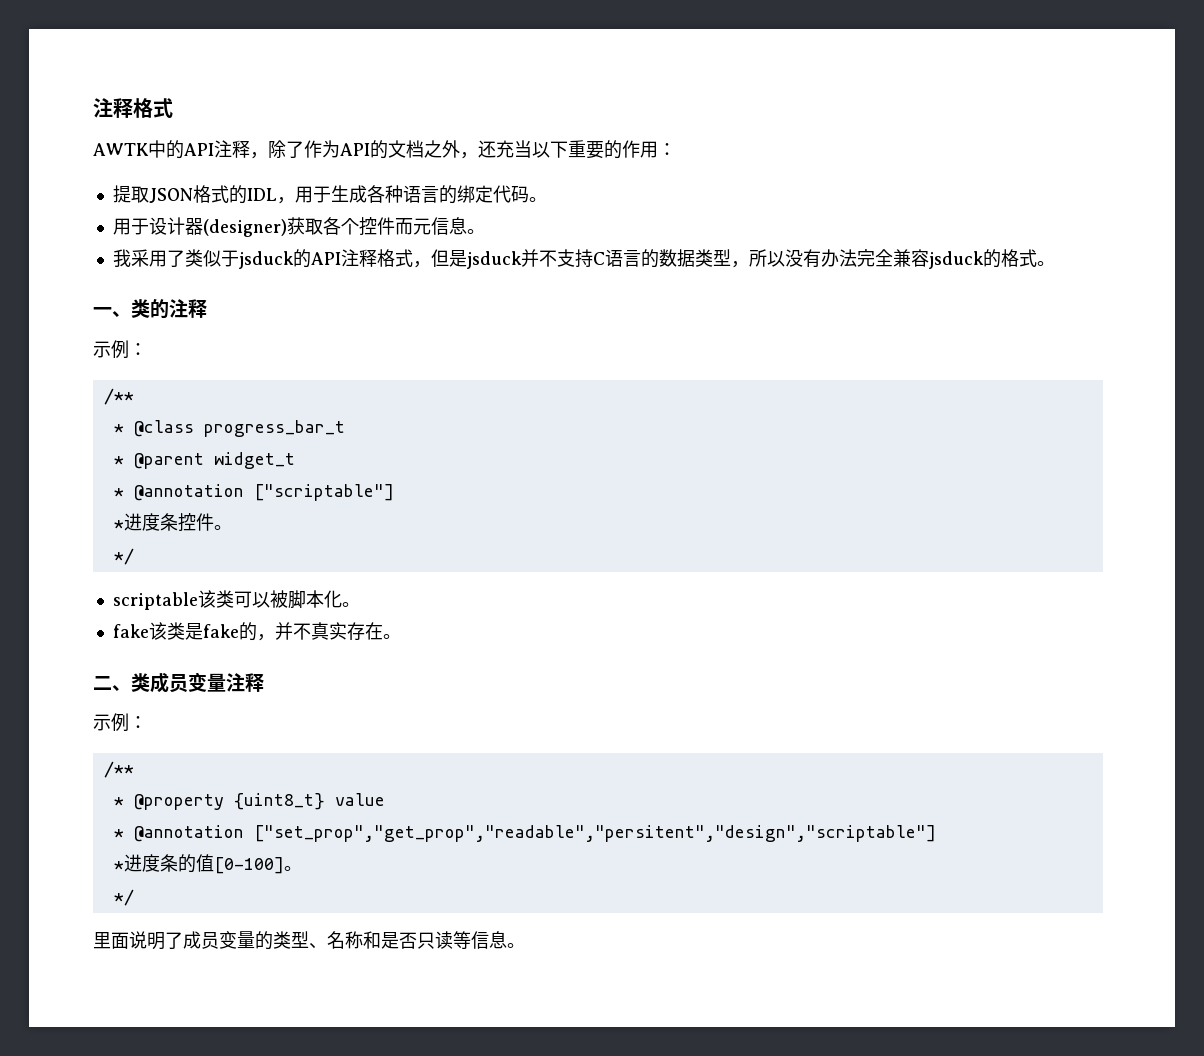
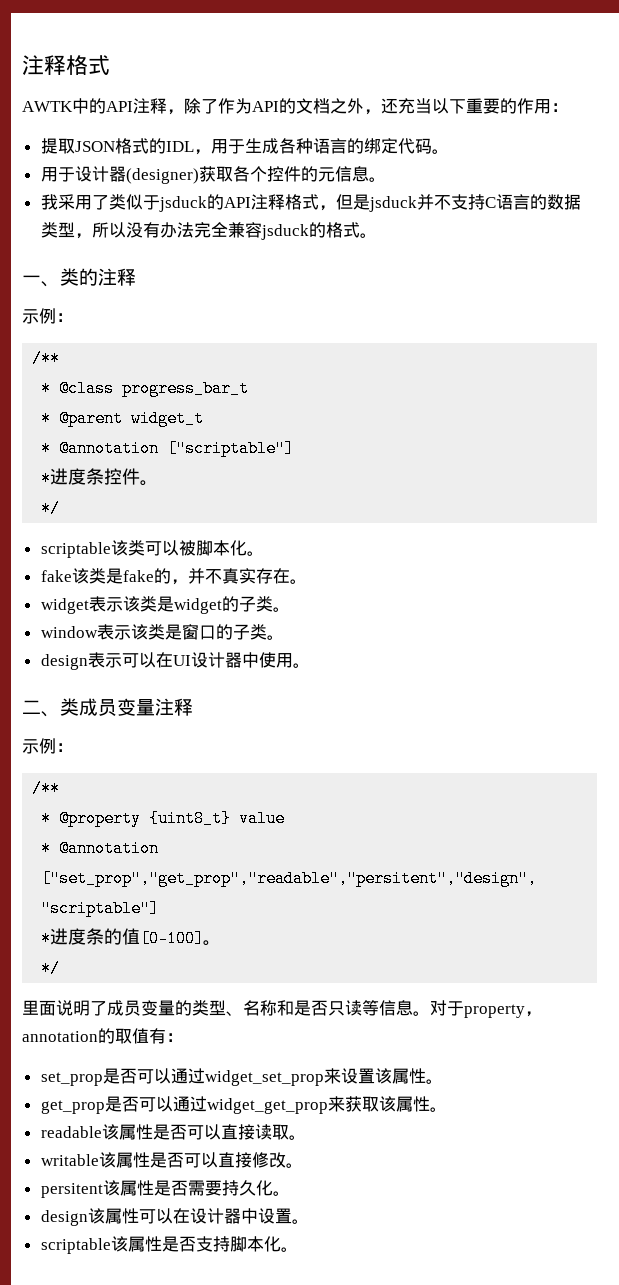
- 用于设计器(designer)获取各个控件而元信息。
+ 用于设计器(designer)获取各个控件的元信息。
+ widget表示该类是widget的子类。
+ window表示该类是窗口的子类。
+ design表示可以在UI设计器中使用。
+ 对于property，annotation的取值有：
+ set_prop是否可以通过widget_set_prop来设置该属性。
+ get_prop是否可以通过widget_get_prop来获取该属性。
+ readable该属性是否可以直接读取。
+ writable该属性是否可以直接修改。
+ persitent该属性是否需要持久化。
+ design该属性可以在设计器中设置。
+ scriptable该属性是否支持脚本化。

